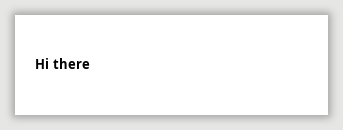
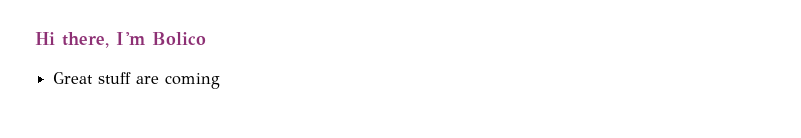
- Hi there
+ Hi there, I'm Bolico
+ Great stuff are coming

